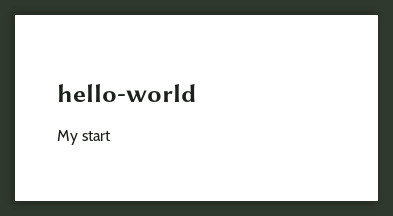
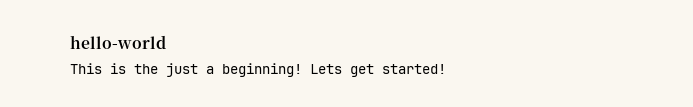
- My start
+ This is the just a beginning! Lets get started!

